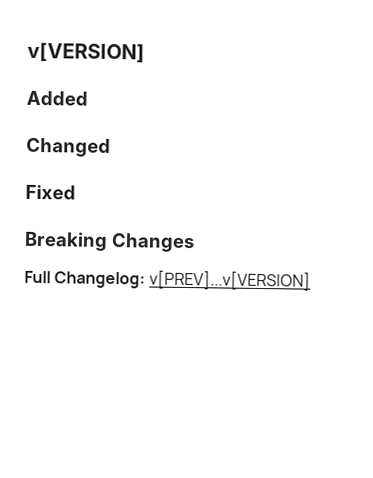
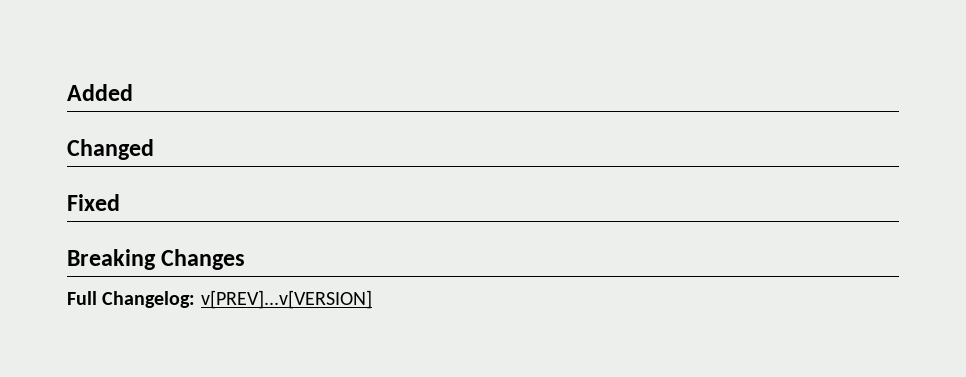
- v[VERSION]

